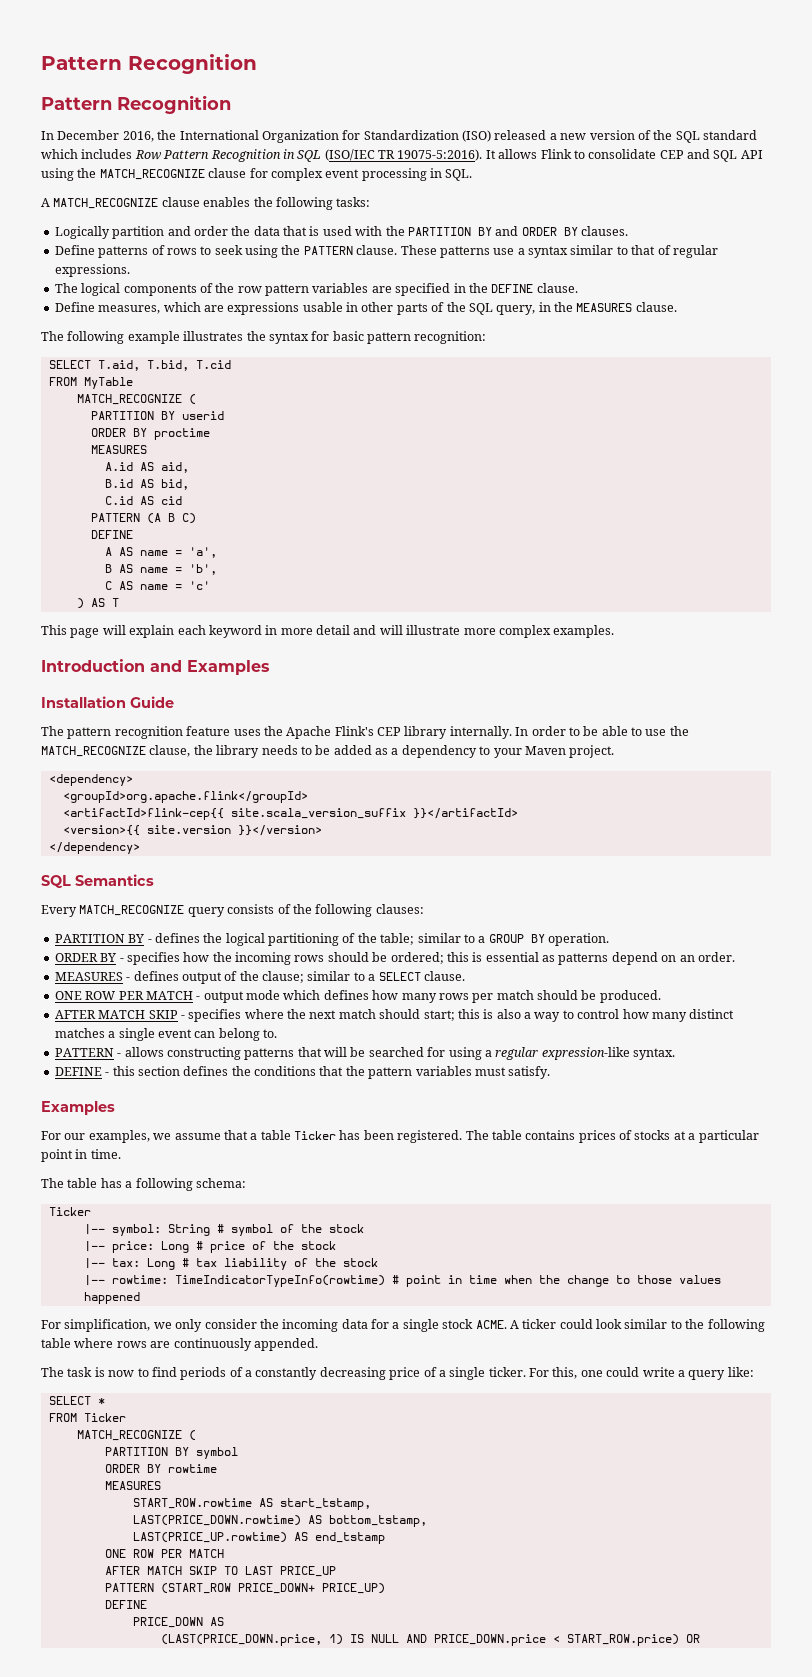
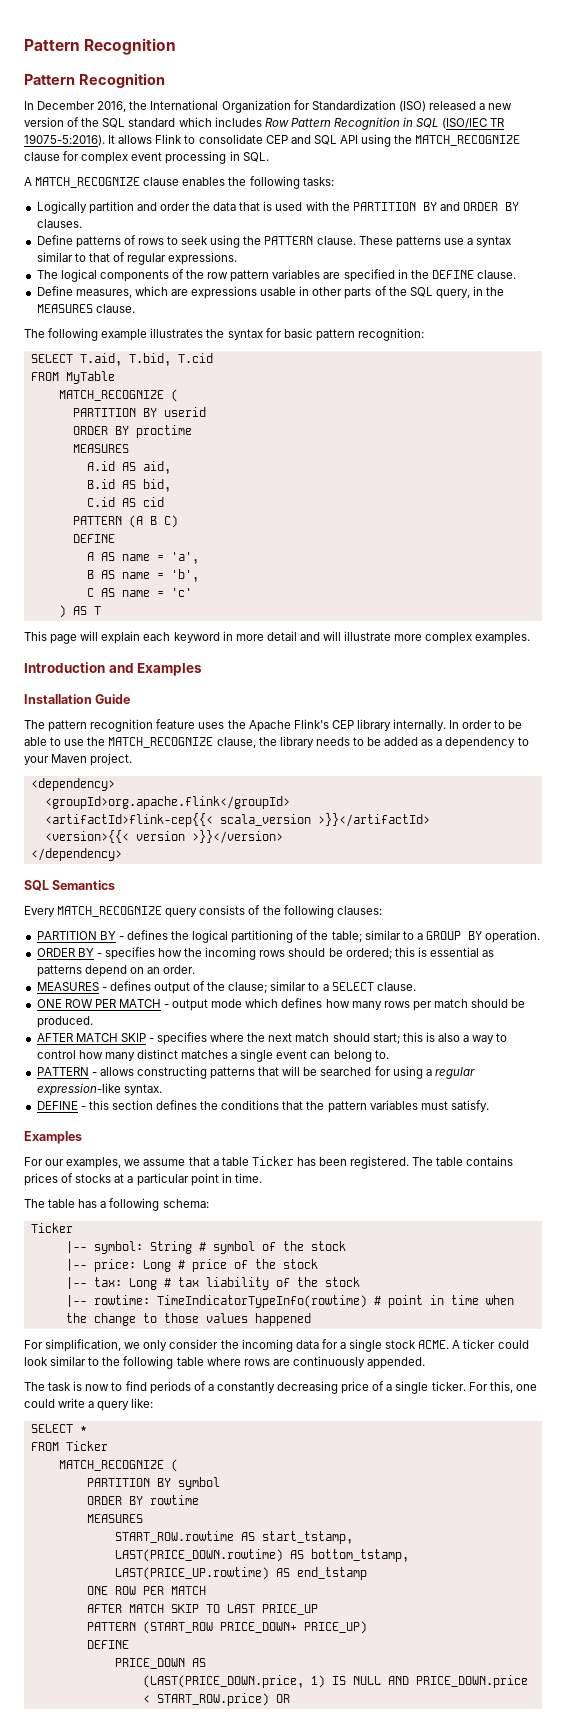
- <artifactId>flink-cep{{ site.scala_version_suffix }}</artifactId>
- <version>{{ site.version }}</version>
+ <artifactId>flink-cep{{< scala_version >}}</artifactId>
+ <version>{{< version >}}</version>

